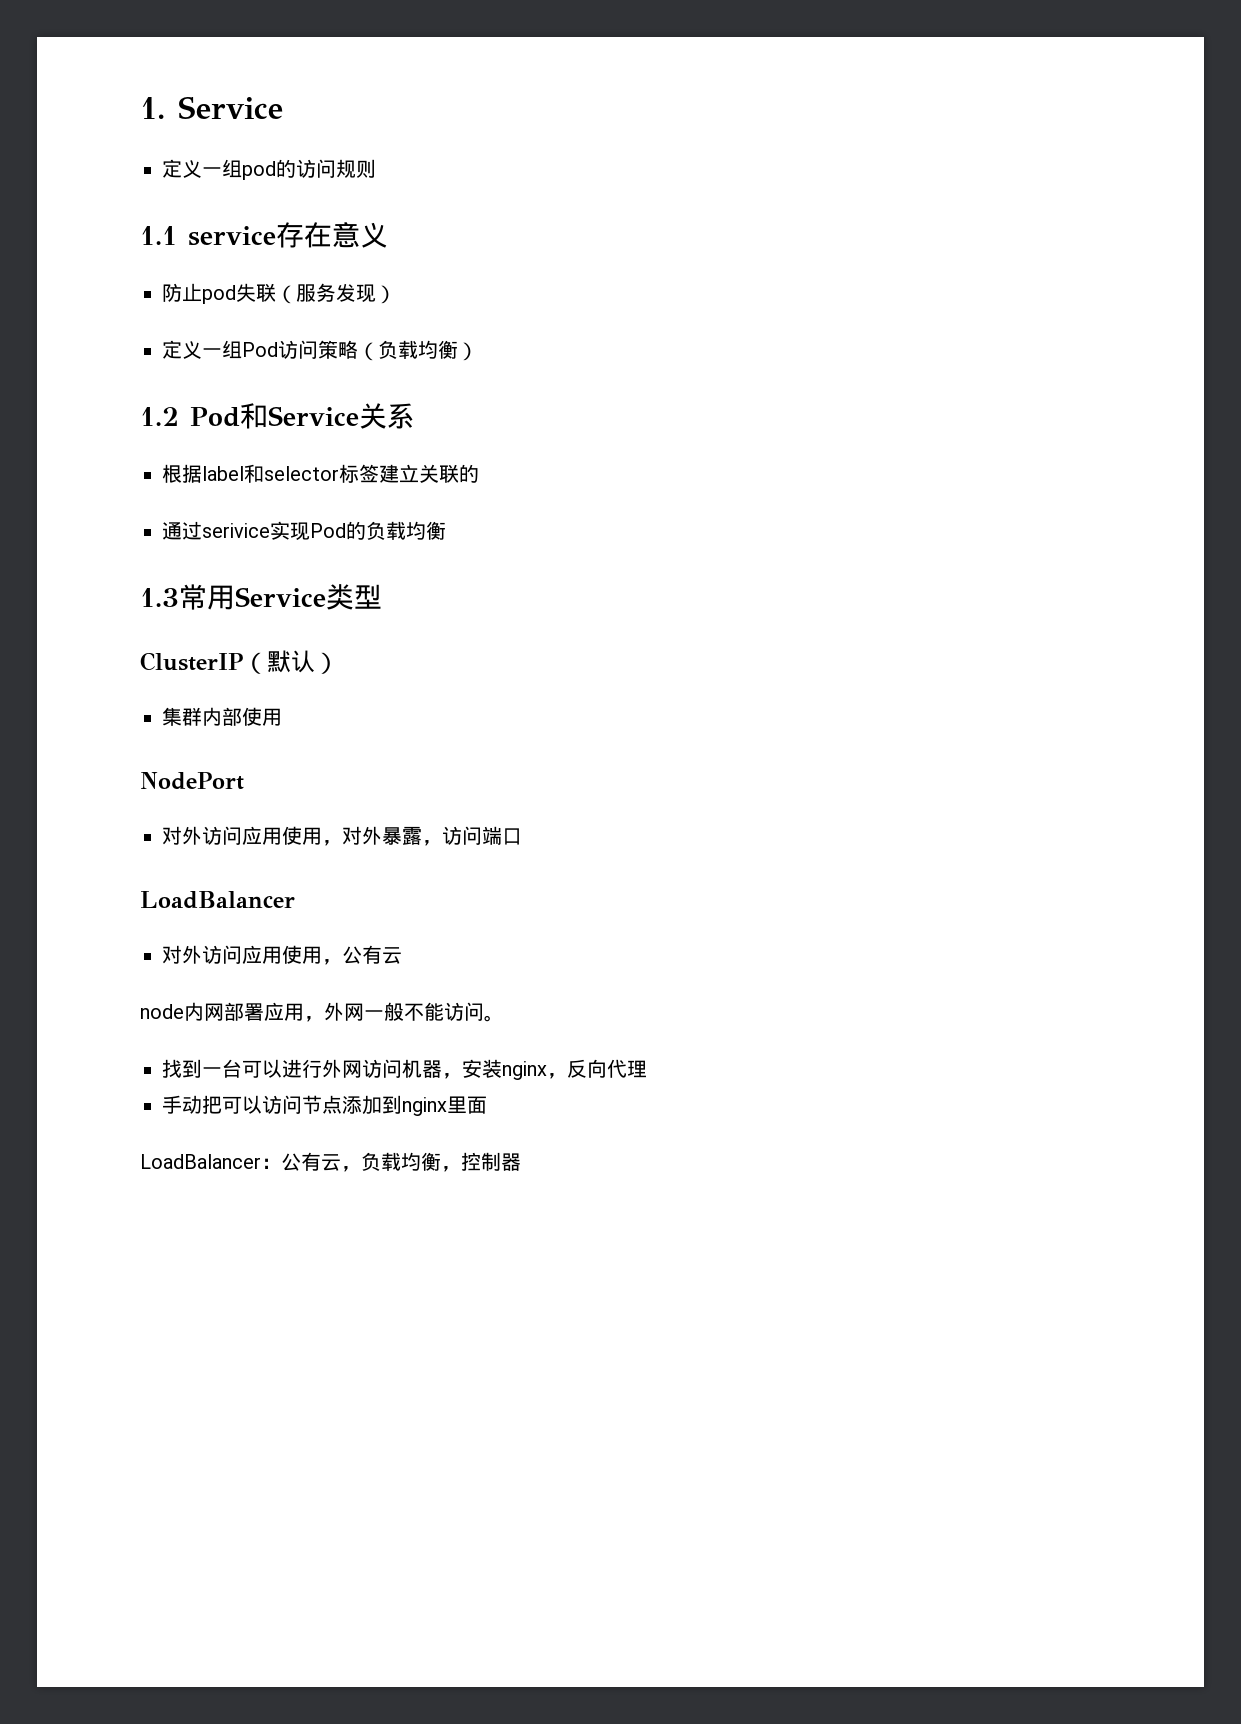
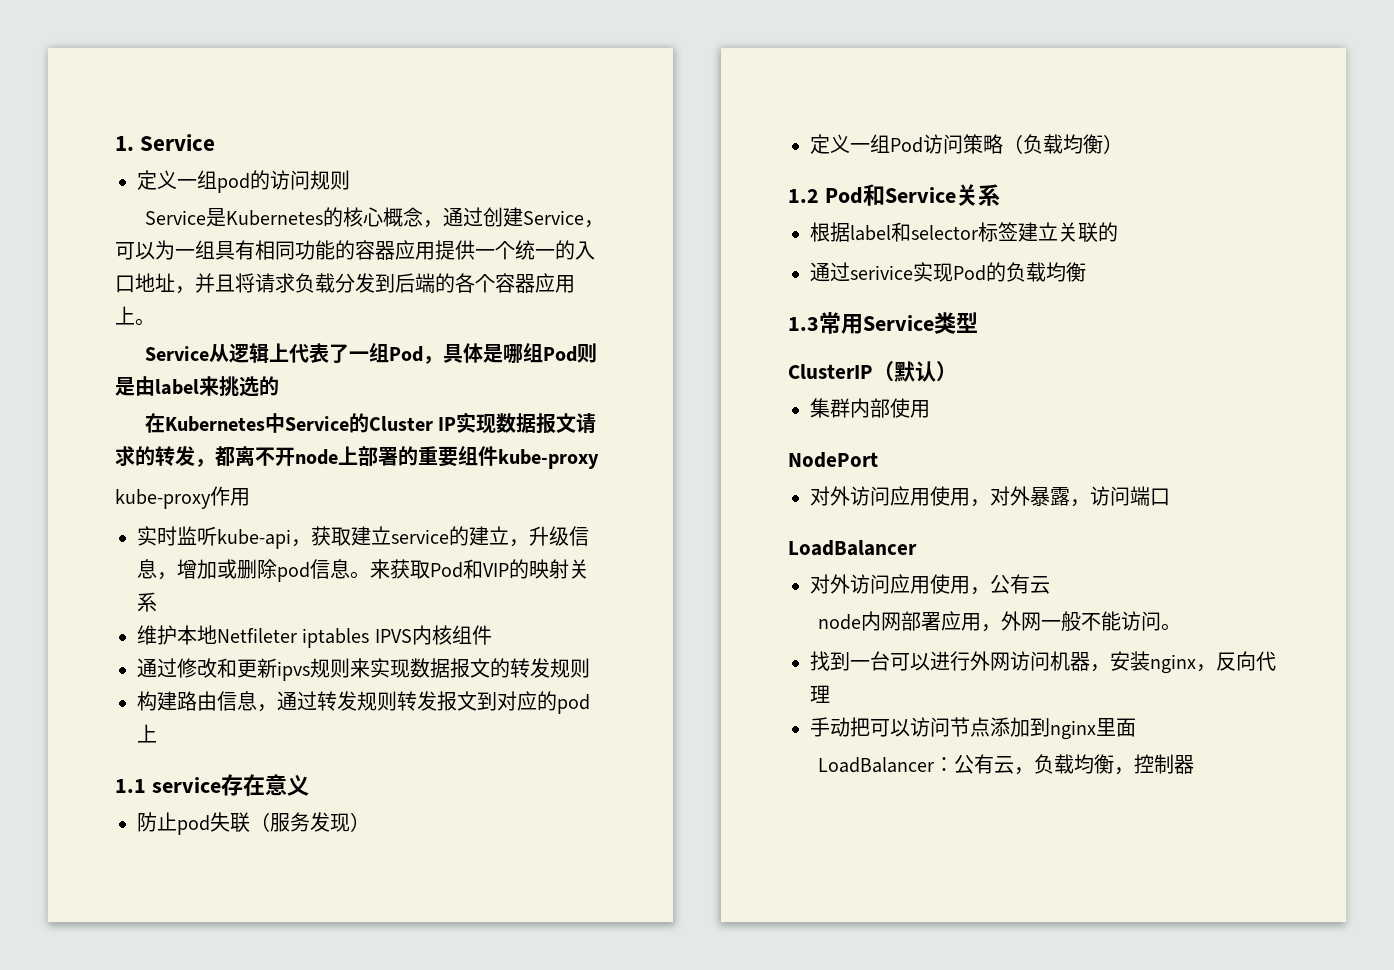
+ Service是Kubernetes的核心概念，通过创建Service，可以为一组具有相同功能的容器应用提供一个统一的入口地址，并且将请求负载分发到后端的各个容器应用上。
+ Service从逻辑上代表了一组Pod，具体是哪组Pod则是由label来挑选的
+ 在Kubernetes中Service的Cluster IP实现数据报文请求的转发，都离不开node上部署的重要组件kube-proxy
+ kube-proxy作用
+ 实时监听kube-api，获取建立service的建立，升级信息，增加或删除pod信息。来获取Pod和VIP的映射关系
+ 维护本地Netfileter iptables IPVS内核组件
+ 通过修改和更新ipvs规则来实现数据报文的转发规则
+ 构建路由信息，通过转发规则转发报文到对应的pod上

